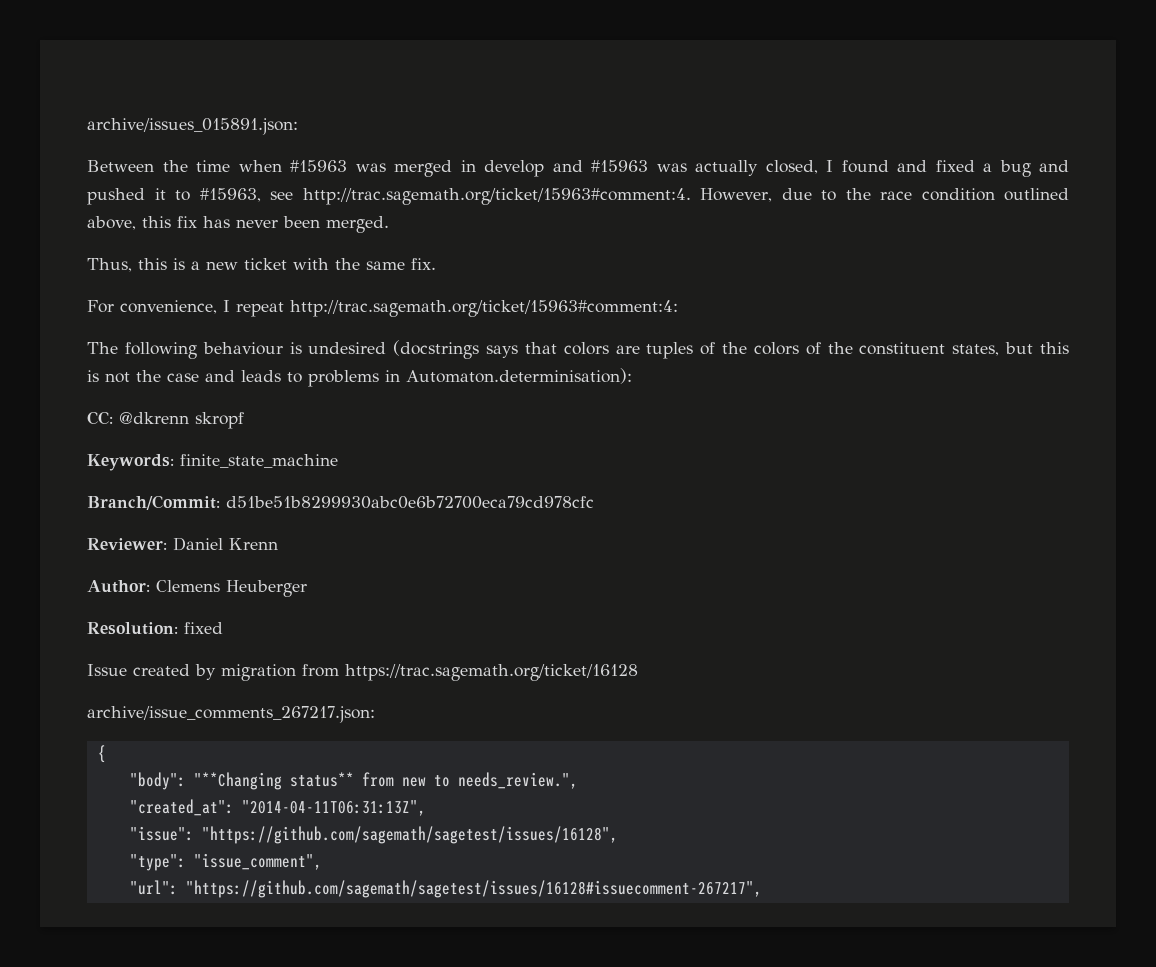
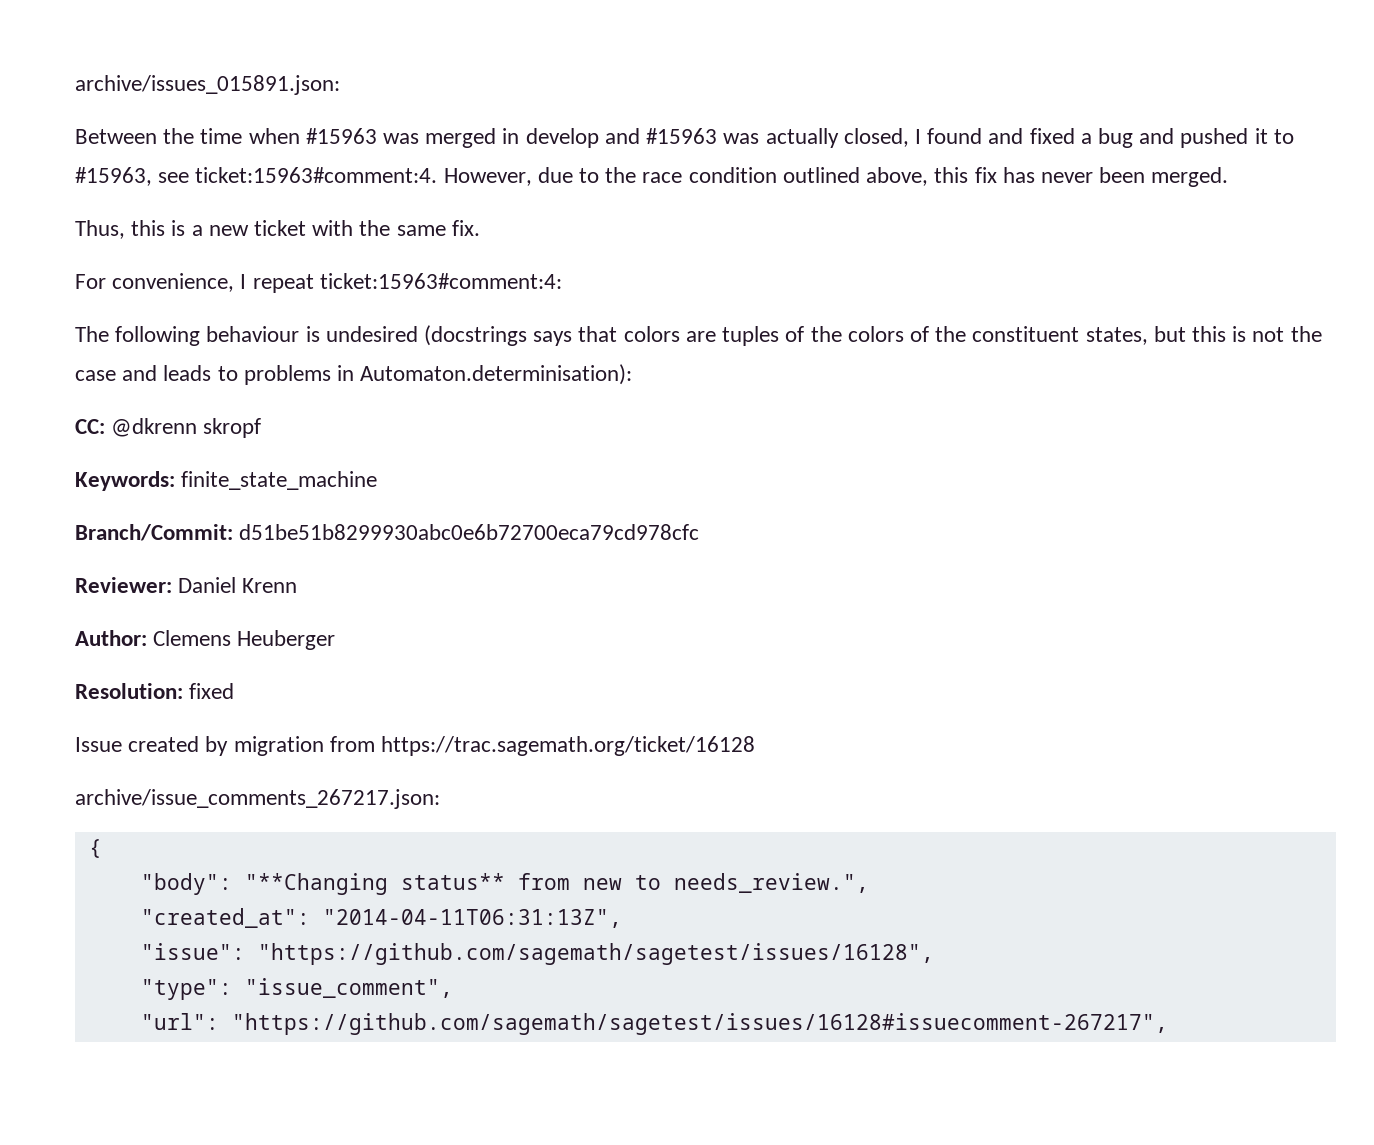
- Between the time when #15963 was merged in develop and #15963 was actually closed, I found and fixed a bug and pushed it to #15963, see http://trac.sagemath.org/ticket/15963#comment:4. However, due to the race condition outlined above, this fix has never been merged.
+ Between the time when #15963 was merged in develop and #15963 was actually closed, I found and fixed a bug and pushed it to #15963, see ticket:15963#comment:4. However, due to the race condition outlined above, this fix has never been merged.
- For convenience, I repeat http://trac.sagemath.org/ticket/15963#comment:4:
+ For convenience, I repeat ticket:15963#comment:4:

